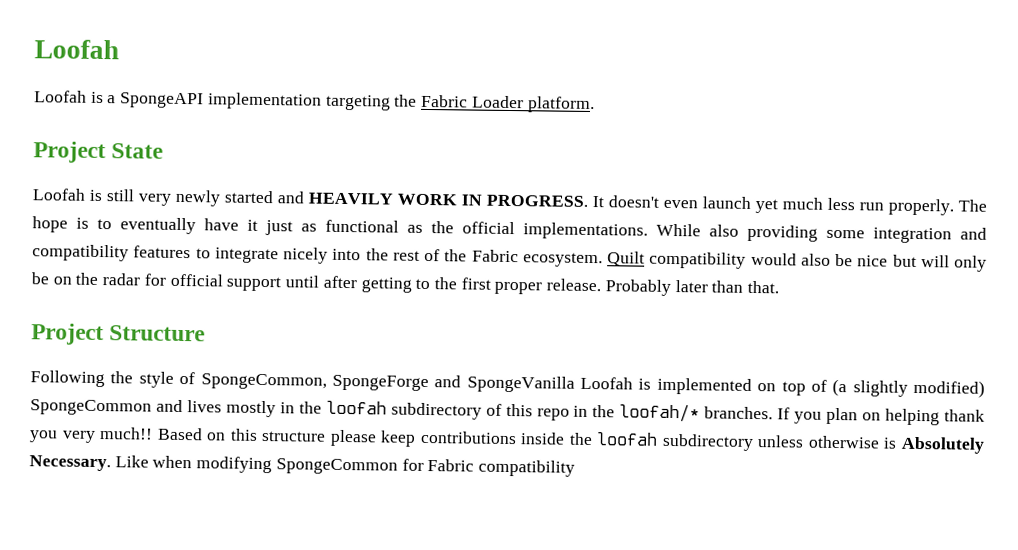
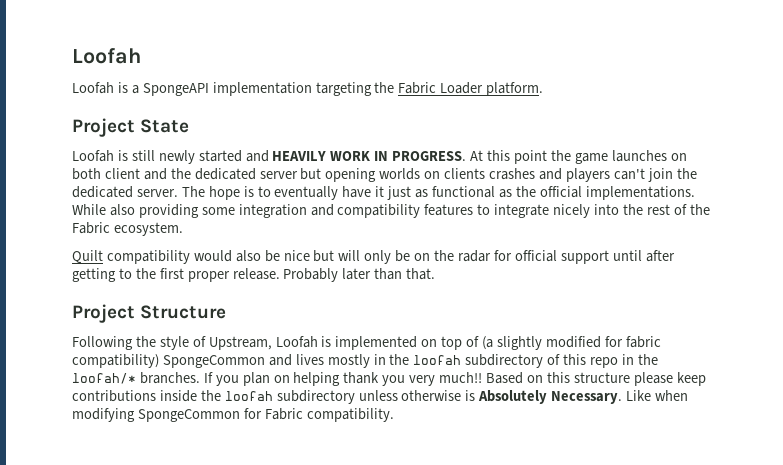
- Loofah is still very newly started and HEAVILY WORK IN PROGRESS.
+ Loofah is still newly started and HEAVILY WORK IN PROGRESS.
- It doesn't even launch yet much less run properly.
+ At this point the game launches on both client and the dedicated server but opening worlds on clients crashes and players can't join the dedicated server.
- While also providing some integration and compatibility features to integrate nicely into the rest of the Fabric ecosystem. Quilt compatibility would also be nice but will only be on the radar for official support until after getting to the first proper release.
+ While also providing some integration and compatibility features to integrate nicely into the rest of the Fabric ecosystem.
+ Quilt compatibility would also be nice but will only be on the radar for official support until after getting to the first proper release.
- Following the style of SpongeCommon, SpongeForge and SpongeVanilla Loofah is implemented on top of (a slightly modified) SpongeCommon and lives mostly in the loofah subdirectory of this repo in the loofah/* branches.
+ Following the style of Upstream, Loofah is implemented on top of (a slightly modified for fabric compatibility) SpongeCommon and lives mostly in the loofah subdirectory of this repo in the loofah/* branches.
- Like when modifying SpongeCommon for Fabric compatibility
+ Like when modifying SpongeCommon for Fabric compatibility.

